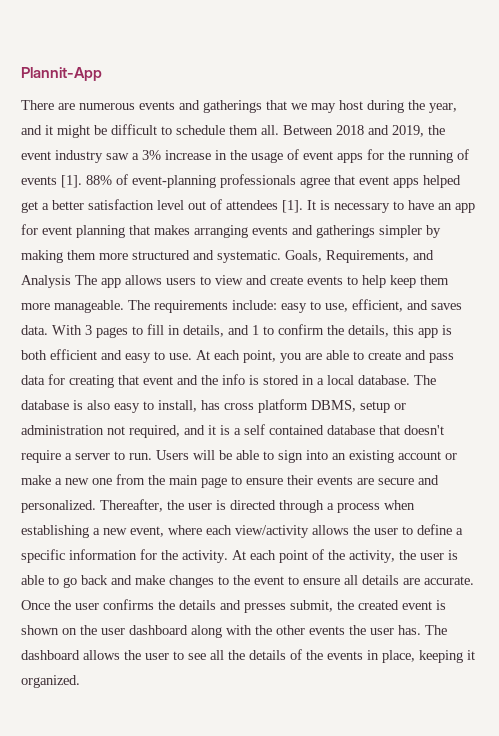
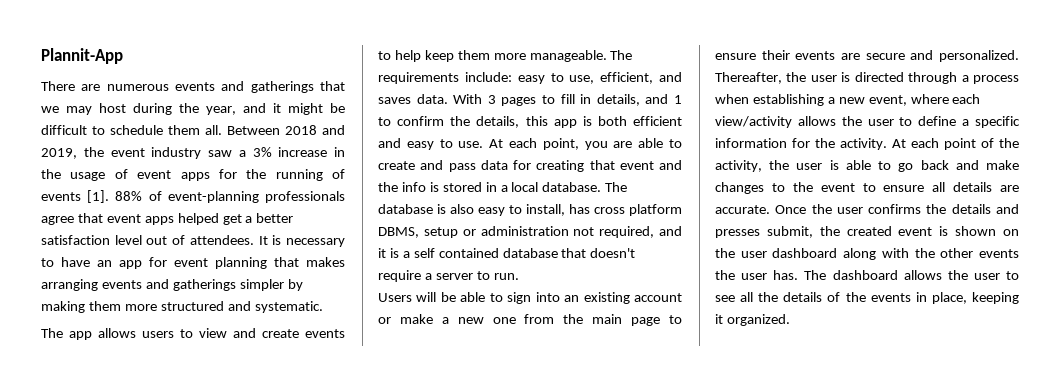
- 88% of event-planning professionals agree that event apps helped get a better satisfaction level out of attendees [1].
+ 88% of event-planning professionals agree that event apps helped get a better satisfaction level out of attendees.
- It is necessary to have an app for event planning that makes arranging events and gatherings simpler by making them more structured and systematic. Goals, Requirements, and Analysis The app allows users to view and create events to help keep them more manageable.
+ It is necessary to have an app for event planning that makes arranging events and gatherings simpler by making them more structured and systematic.
+ The app allows users to view and create events to help keep them more manageable.
- The database is also easy to install, has cross platform DBMS, setup or administration not required, and it is a self contained database that doesn't require a server to run. Users will be able to sign into an existing account or make a new one from the main page to ensure their events are secure and personalized.
+ The database is also easy to install, has cross platform DBMS, setup or administration not required, and it is a self contained database that doesn't require a server to run.
+ Users will be able to sign into an existing account or make a new one from the main page to ensure their events are secure and personalized.

